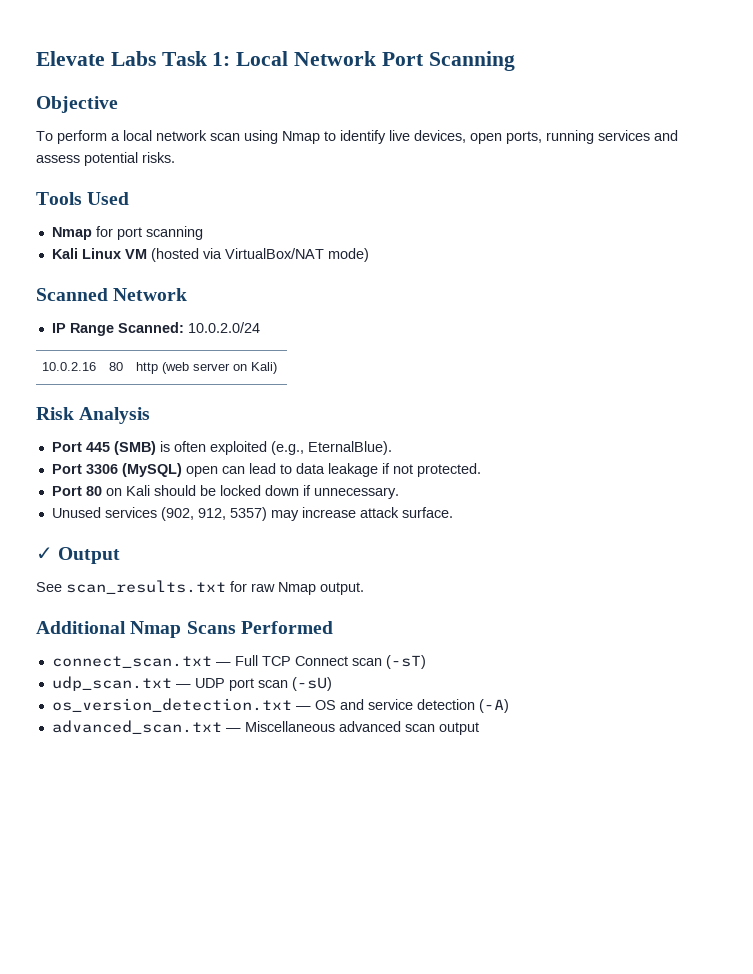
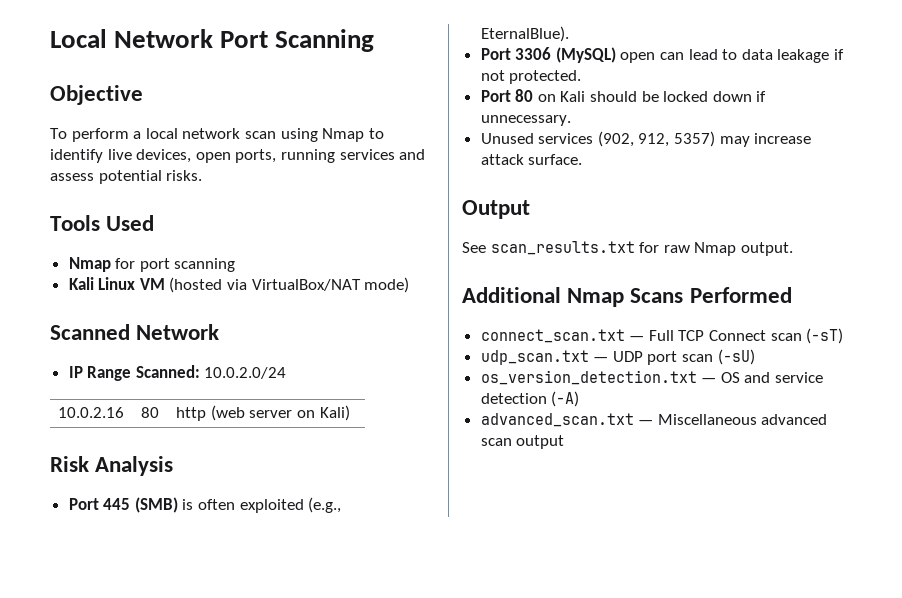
- Elevate Labs Task 1: Local Network Port Scanning
+ Local Network Port Scanning
- ✓ Output
+ Output

